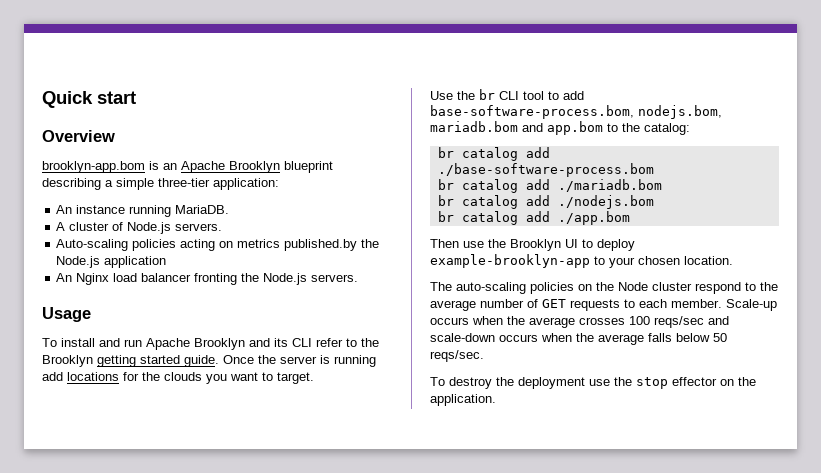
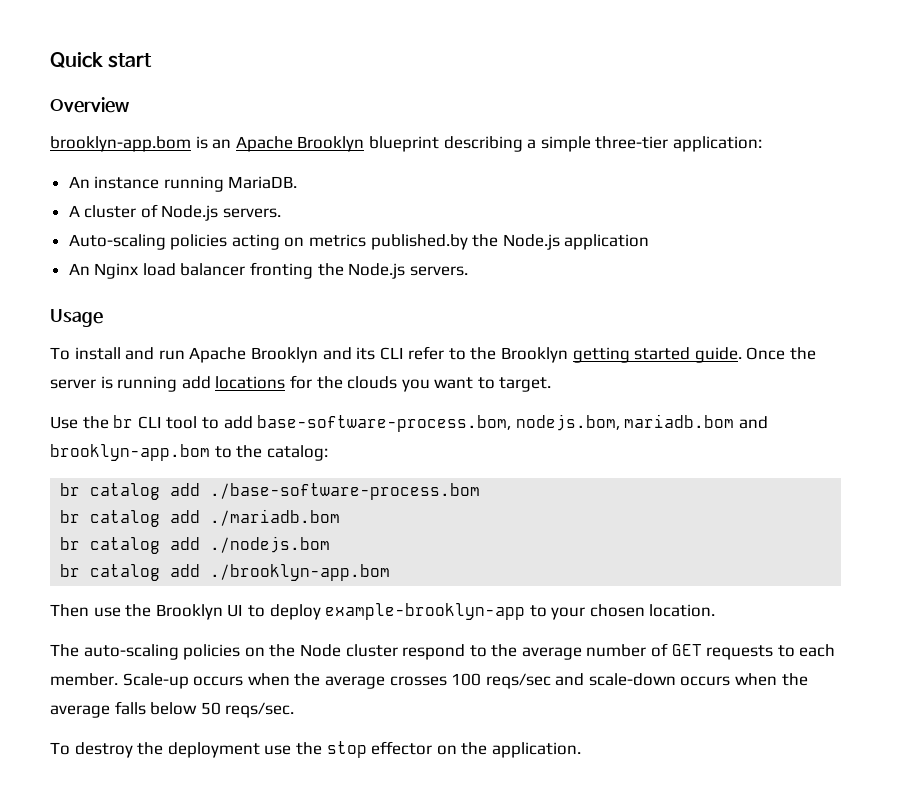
- Use the br CLI tool to add base-software-process.bom, nodejs.bom, mariadb.bom and app.bom to the catalog:
+ Use the br CLI tool to add base-software-process.bom, nodejs.bom, mariadb.bom and brooklyn-app.bom to the catalog:
- br catalog add ./app.bom
+ br catalog add ./brooklyn-app.bom

